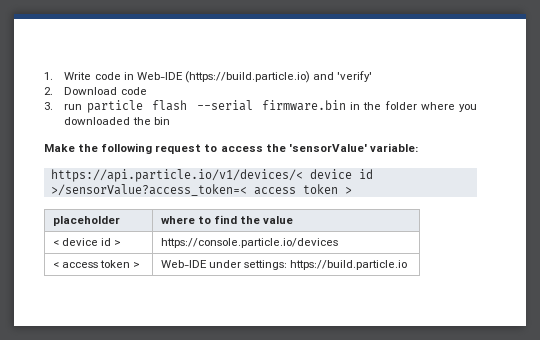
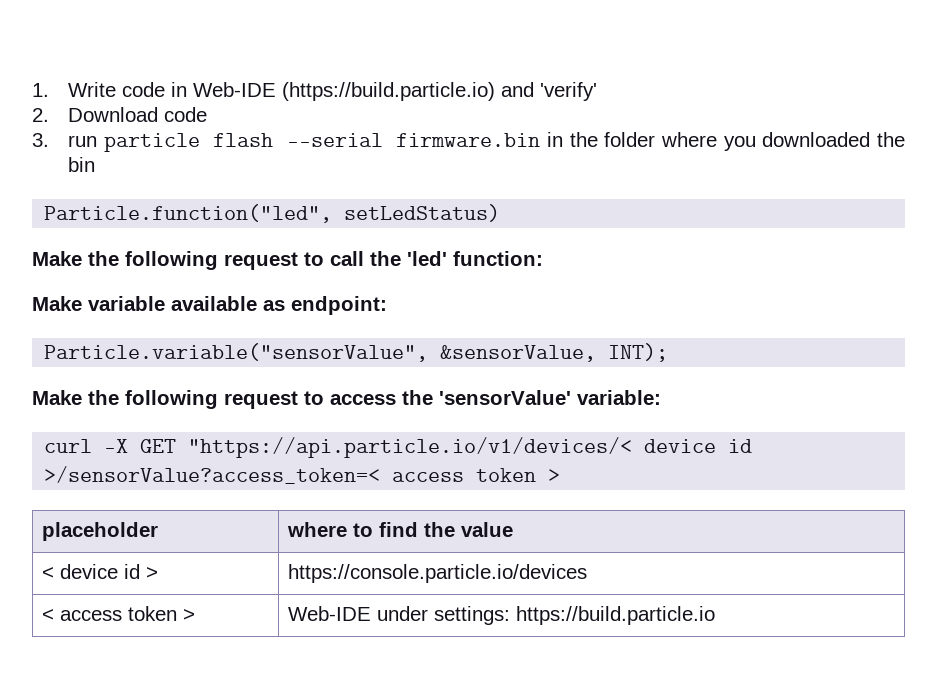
+ Particle.function("led", setLedStatus)
+ Make the following request to call the 'led' function:
+ Make variable available as endpoint:
+ Particle.variable("sensorValue", &sensorValue, INT);
- https://api.particle.io/v1/devices/< device id >/sensorValue?access_token=< access token >
+ curl -X GET "https://api.particle.io/v1/devices/< device id >/sensorValue?access_token=< access token >

